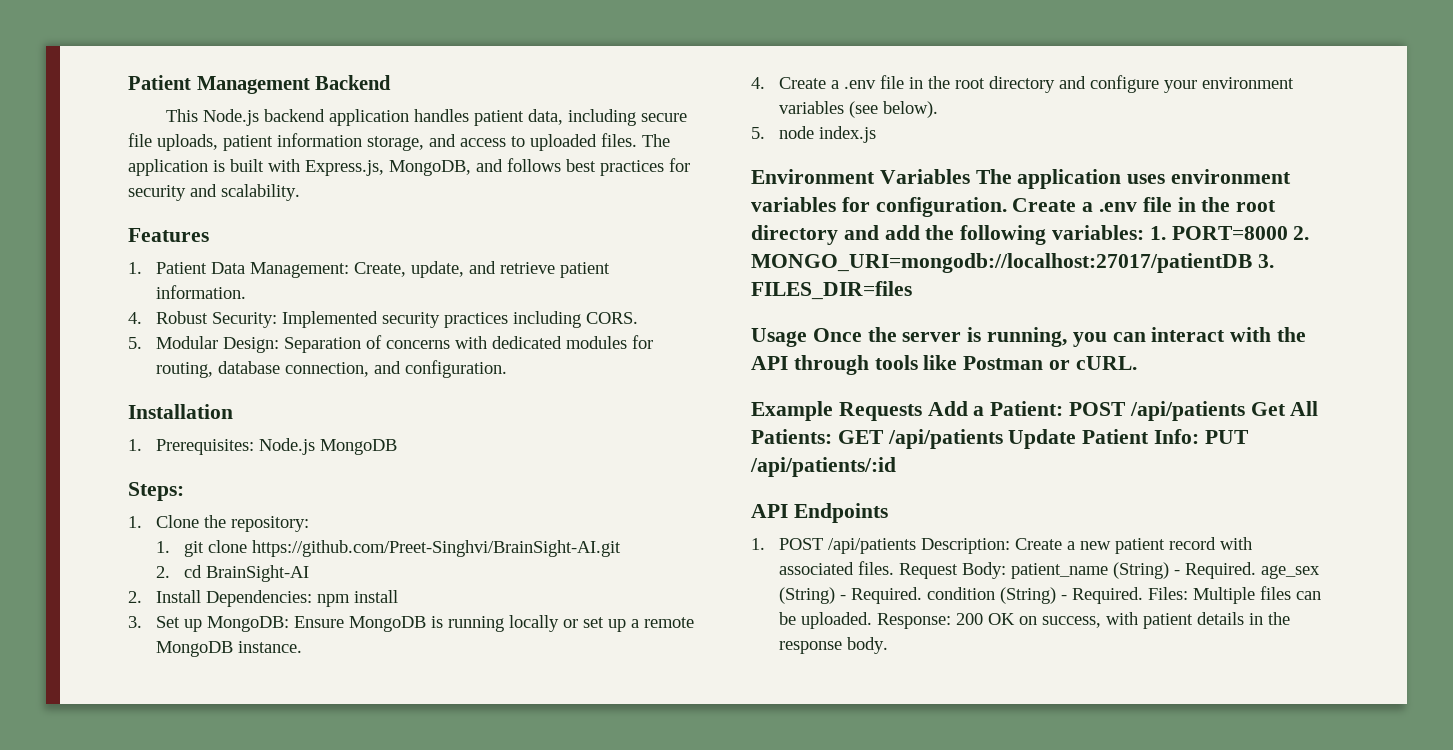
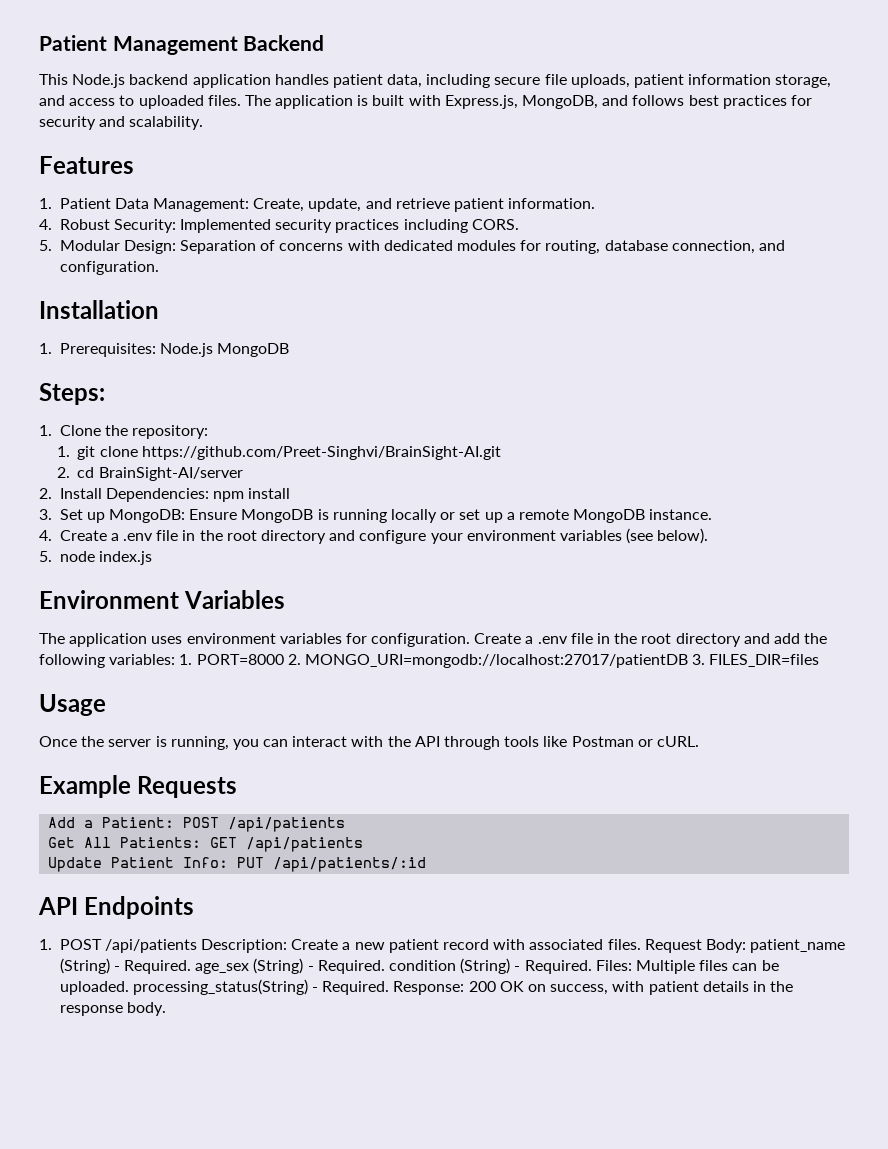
- 2. cd BrainSight-AI
+ 2. cd BrainSight-AI/server
- Environment Variables The application uses environment variables for configuration.
+ Environment Variables
+ The application uses environment variables for configuration.
- Usage Once the server is running, you can interact with the API through tools like Postman or cURL.
+ Usage
+ Once the server is running, you can interact with the API through tools like Postman or cURL.
- Example Requests Add a Patient: POST /api/patients Get All Patients: GET /api/patients Update Patient Info: PUT /api/patients/:id
+ Example Requests
+ Add a Patient: POST /api/patients
+ Get All Patients: GET /api/patients
+ Update Patient Info: PUT /api/patients/:id
- Files: Multiple files can be uploaded.
+ Files: Multiple files can be uploaded. processing_status(String) - Required.

